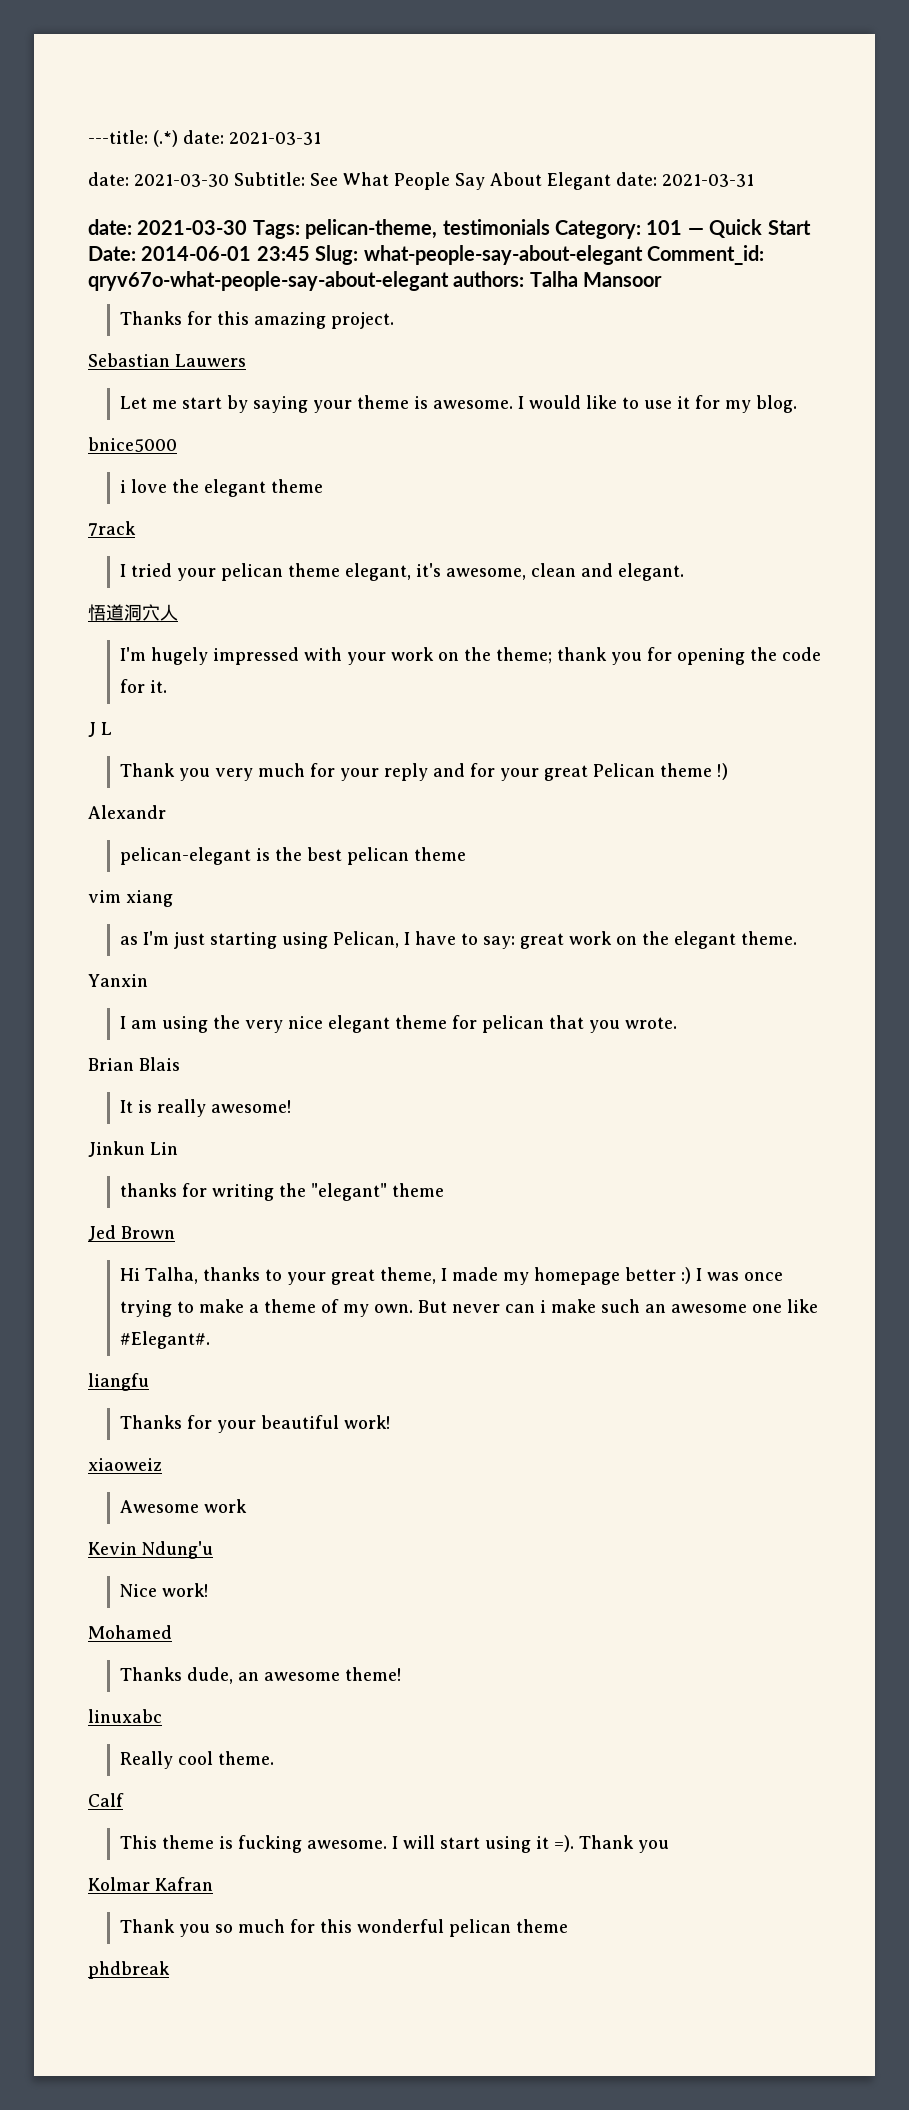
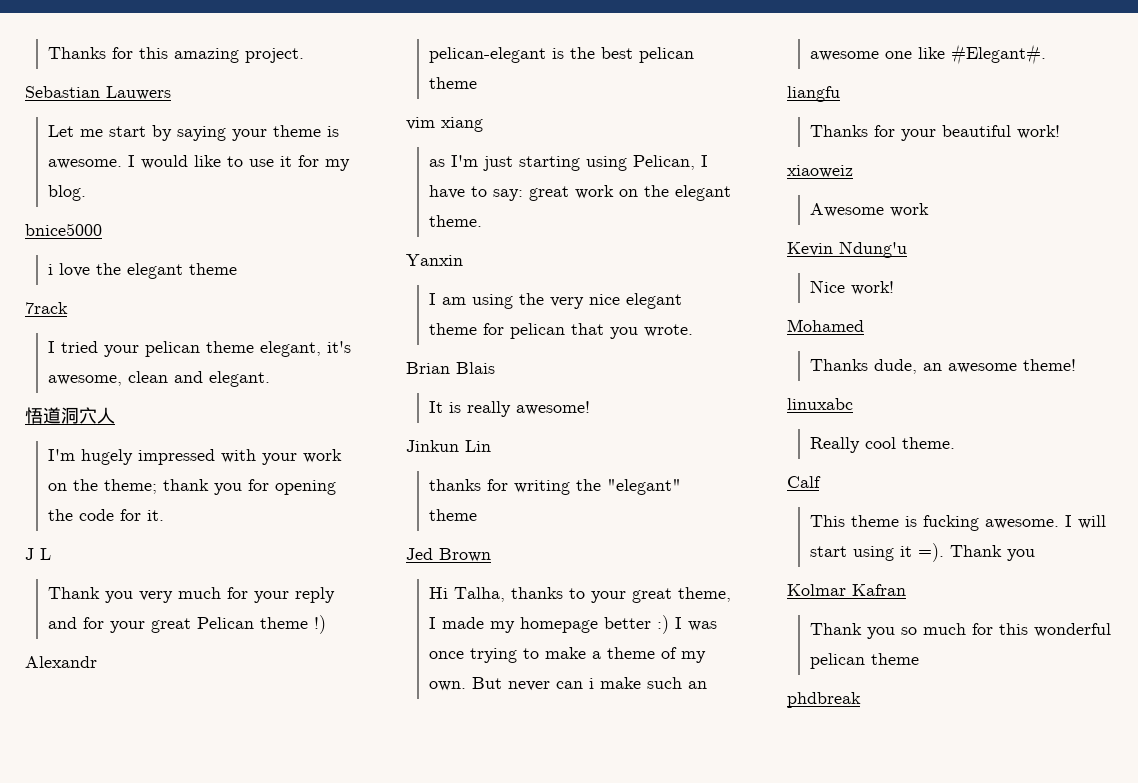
- ---title: (.*) date: 2021-03-31
- date: 2021-03-30 Subtitle: See What People Say About Elegant date: 2021-03-31
- date: 2021-03-30 Tags: pelican-theme, testimonials Category: 101 — Quick Start Date: 2014-06-01 23:45 Slug: what-people-say-about-elegant Comment_id: qryv67o-what-people-say-about-elegant authors: Talha Mansoor

